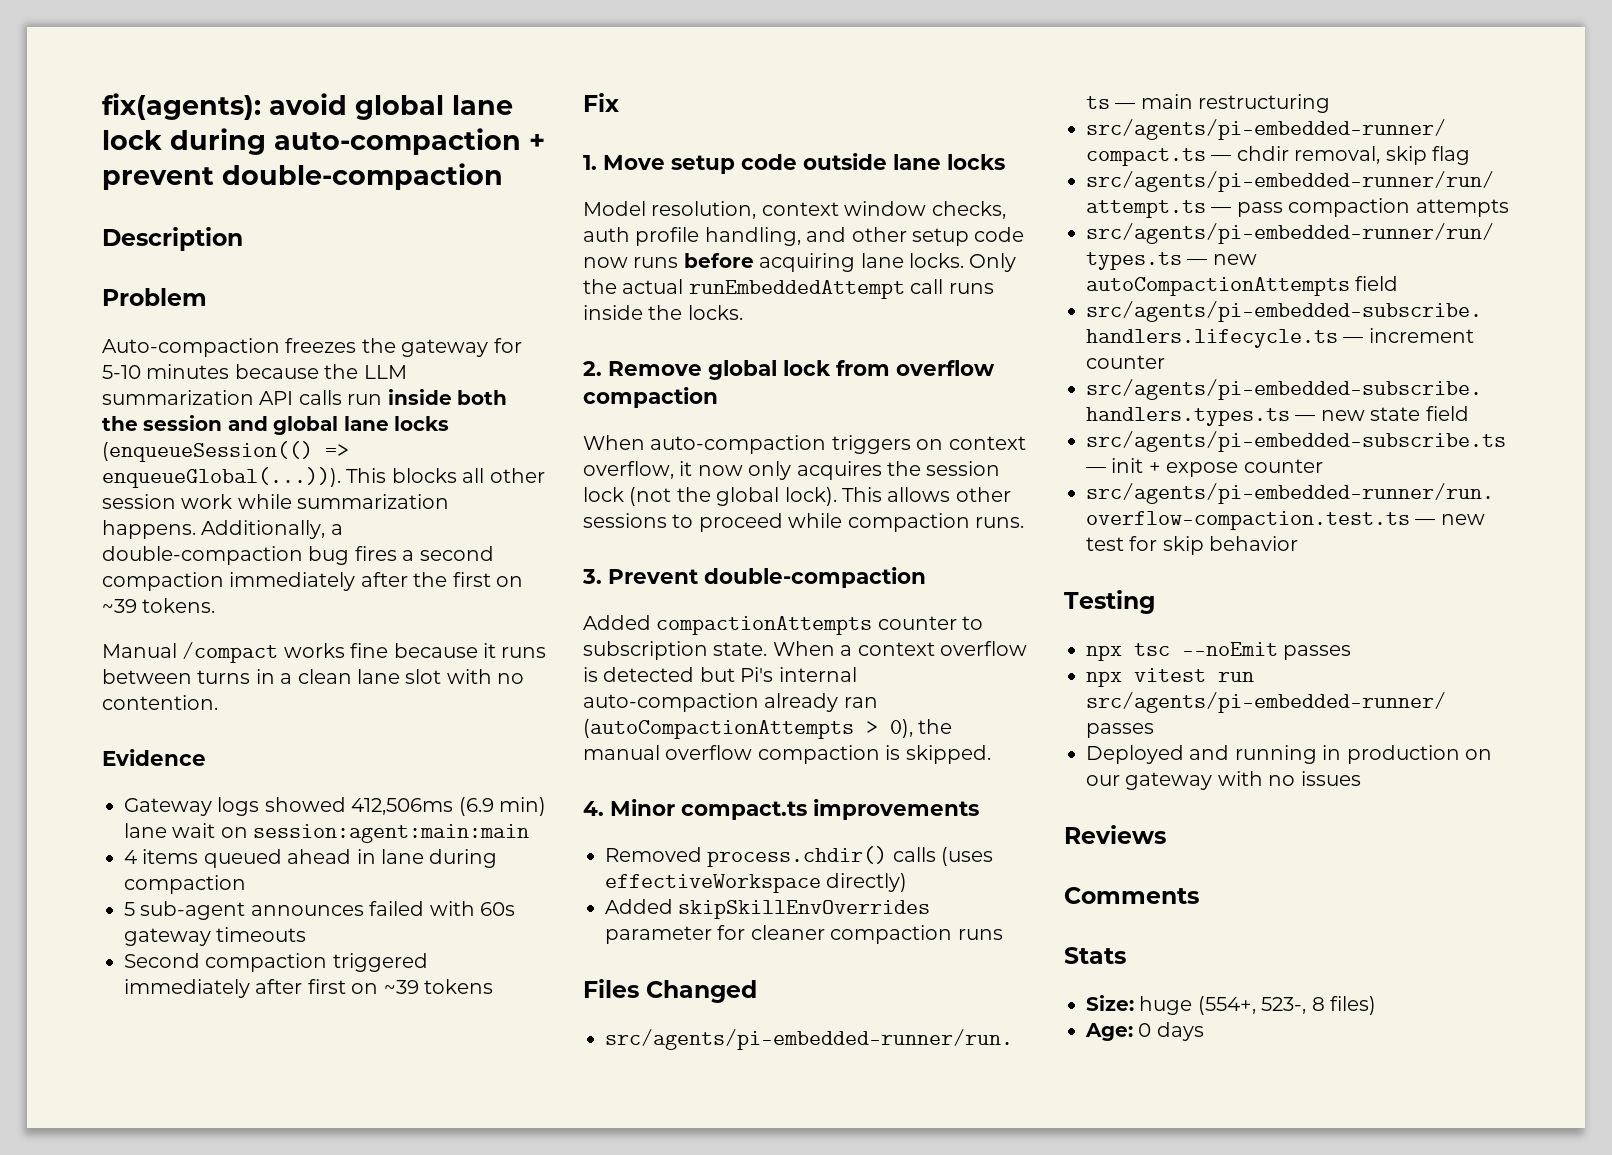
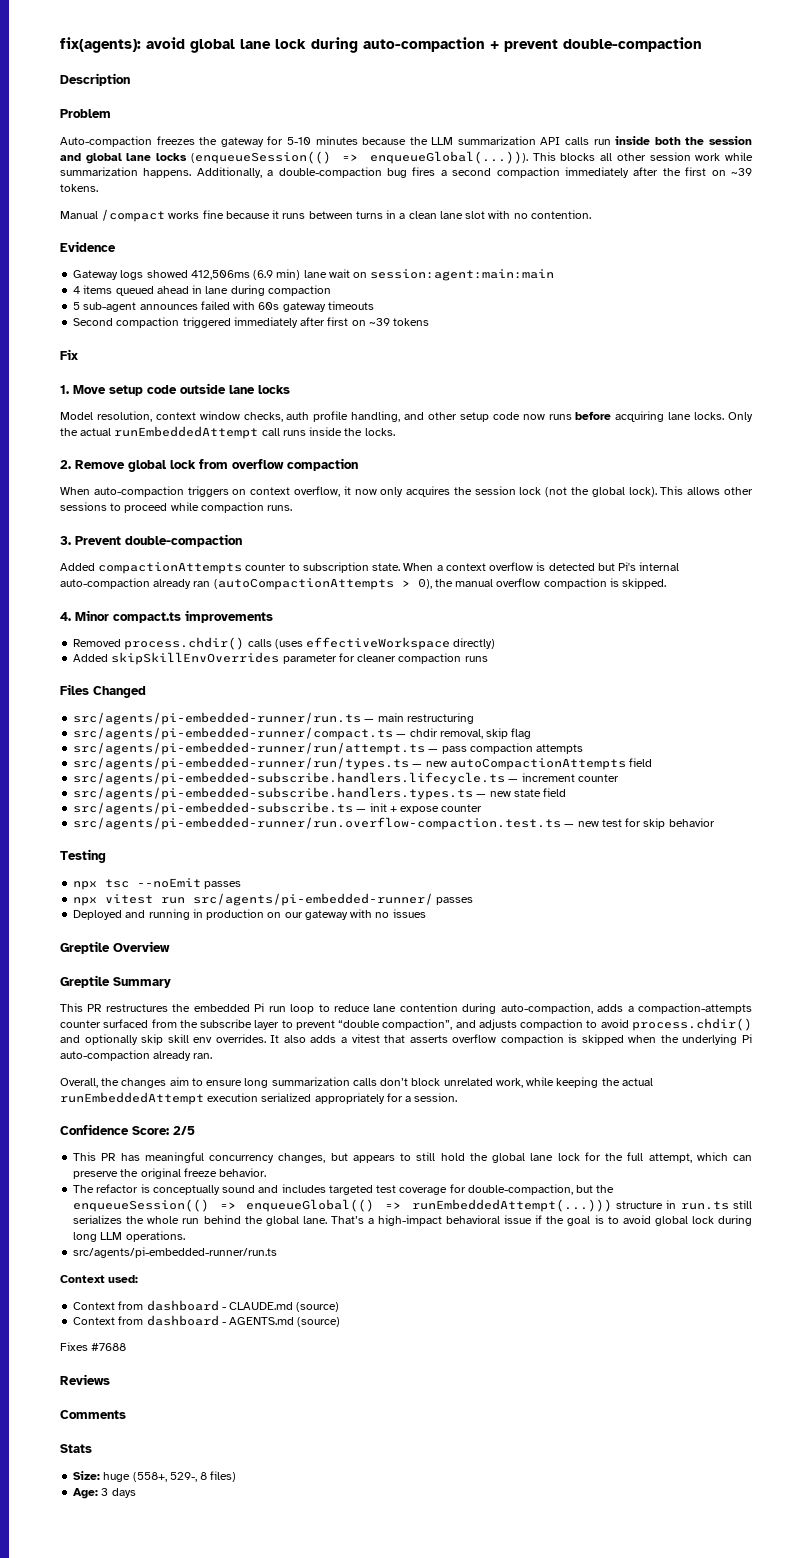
+ Greptile Overview
+ Greptile Summary
+ This PR restructures the embedded Pi run loop to reduce lane contention during auto-compaction, adds a compaction-attempts counter surfaced from the subscribe layer to prevent “double compaction”, and adjusts compaction to avoid process.chdir() and optionally skip skill env overrides. It also adds a vitest that asserts overflow compaction is skipped when the underlying Pi auto-compaction already ran.
+ Overall, the changes aim to ensure long summarization calls don’t block unrelated work, while keeping the actual runEmbeddedAttempt execution serialized appropriately for a session.
+ Confidence Score: 2/5
+ This PR has meaningful concurrency changes, but appears to still hold the global lane lock for the full attempt, which can preserve the original freeze behavior.
+ The refactor is conceptually sound and includes targeted test coverage for double-compaction, but the enqueueSession(() => enqueueGlobal(() => runEmbeddedAttempt(...))) structure in run.ts still serializes the whole run behind the global lane. That’s a high-impact behavioral issue if the goal is to avoid global lock during long LLM operations.
+ src/agents/pi-embedded-runner/run.ts
+ Context used:
+ Context from dashboard - CLAUDE.md (source)
+ Context from dashboard - AGENTS.md (source)
+ Fixes #7688
- Size: huge (554+, 523-, 8 files)
+ Size: huge (558+, 529-, 8 files)
- Age: 0 days
+ Age: 3 days

